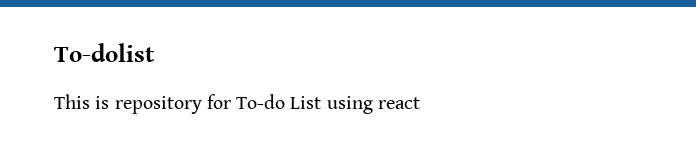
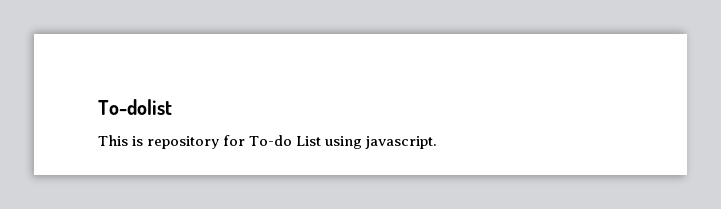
- This is repository for To-do List using react
+ This is repository for To-do List using javascript.

